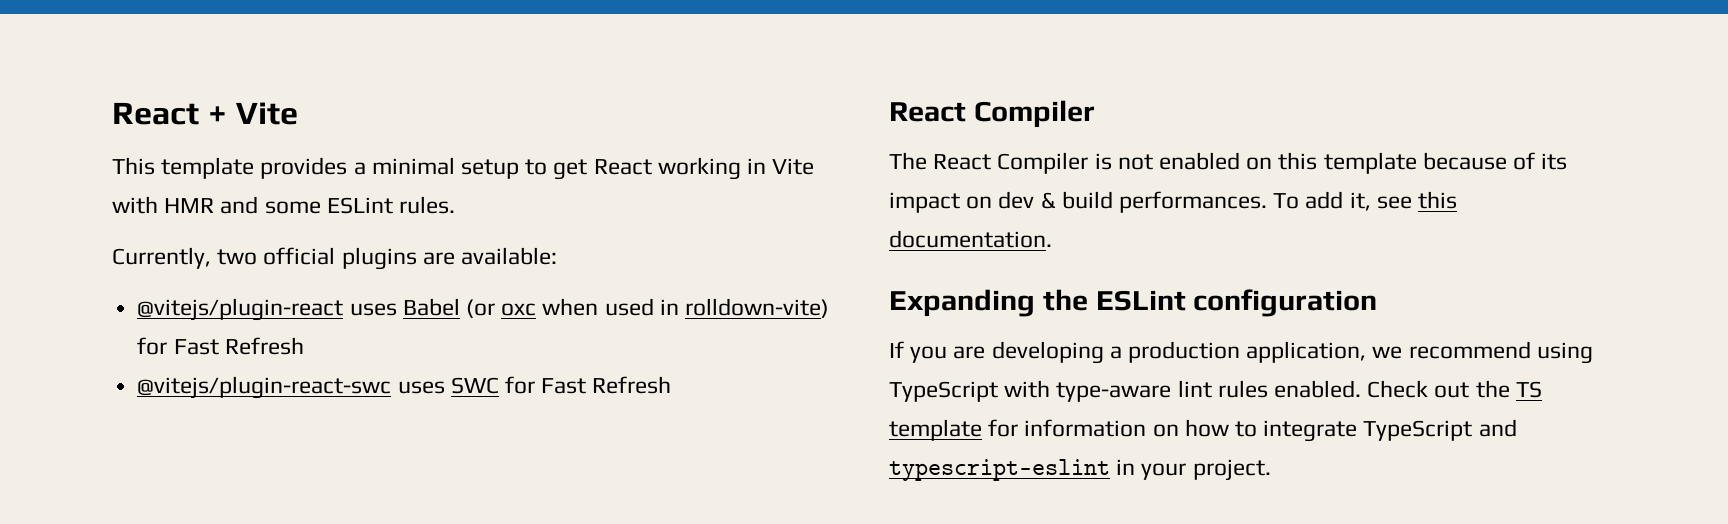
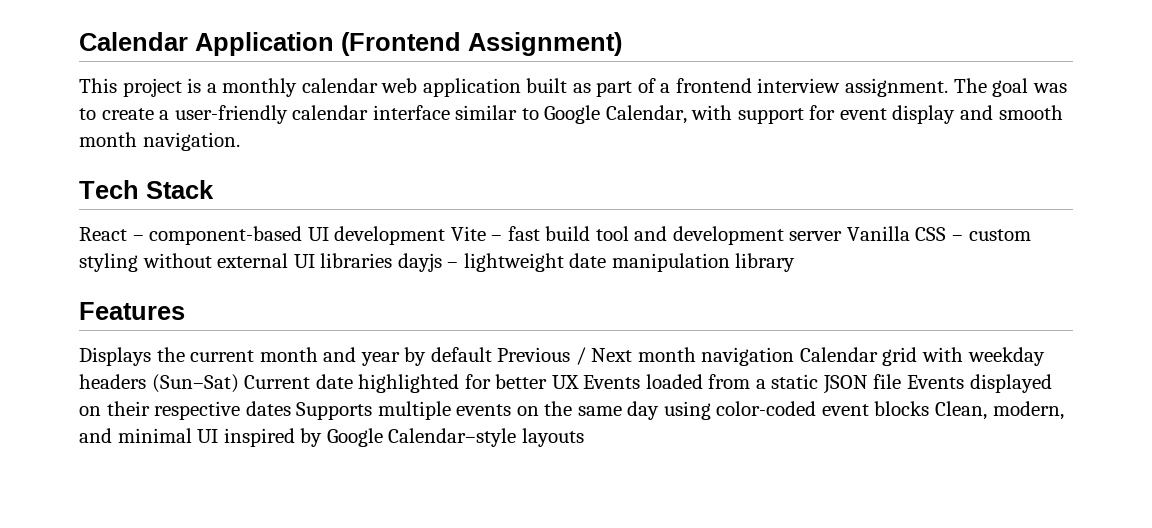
- React + Vite
- This template provides a minimal setup to get React working in Vite with HMR and some ESLint rules.
- Currently, two official plugins are available:
- @vitejs/plugin-react uses Babel (or oxc when used in rolldown-vite) for Fast Refresh
- @vitejs/plugin-react-swc uses SWC for Fast Refresh
- React Compiler
- The React Compiler is not enabled on this template because of its impact on dev & build performances. To add it, see this documentation.
- Expanding the ESLint configuration
- If you are developing a production application, we recommend using TypeScript with type-aware lint rules enabled. Check out the TS template for information on how to integrate TypeScript and typescript-eslint in your project.
+ Calendar Application (Frontend Assignment)
+ This project is a monthly calendar web application built as part of a frontend interview assignment. The goal was to create a user-friendly calendar interface similar to Google Calendar, with support for event display and smooth month navigation.
+ Tech Stack
+ React – component-based UI development Vite – fast build tool and development server Vanilla CSS – custom styling without external UI libraries dayjs – lightweight date manipulation library
+ Features
+ Displays the current month and year by default Previous / Next month navigation Calendar grid with weekday headers (Sun–Sat) Current date highlighted for better UX Events loaded from a static JSON file Events displayed on their respective dates Supports multiple events on the same day using color-coded event blocks Clean, modern, and minimal UI inspired by Google Calendar–style layouts

